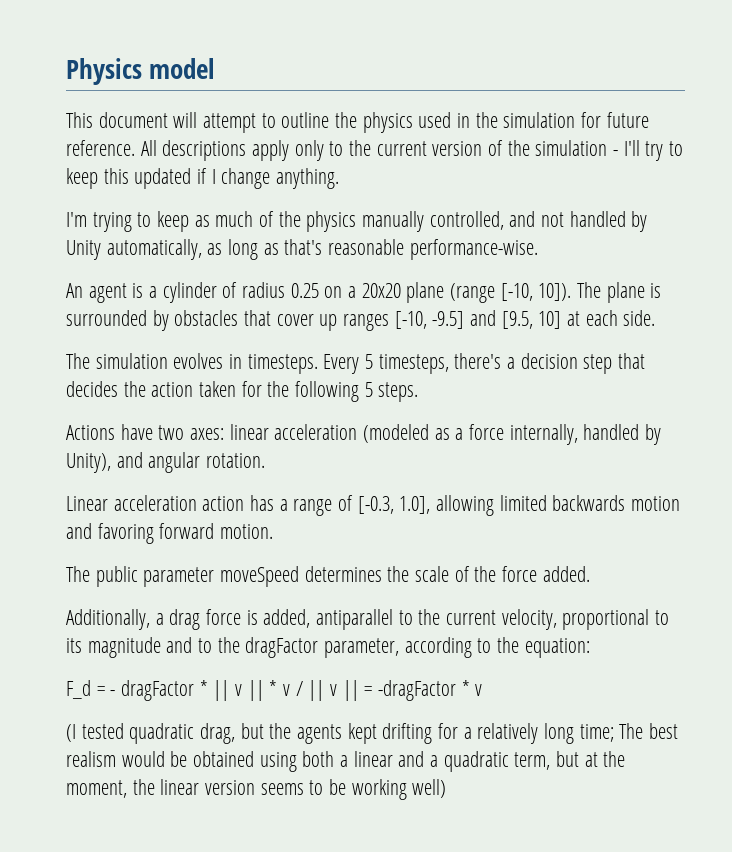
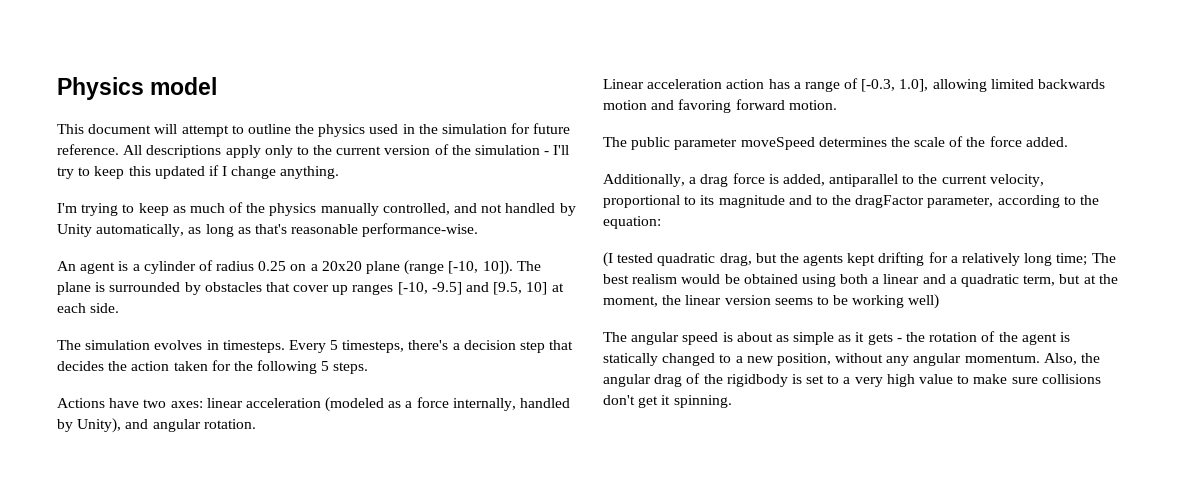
- F_d = - dragFactor * || v || * v / || v || = -dragFactor * v
+ The angular speed is about as simple as it gets - the rotation of the agent is statically changed to a new position, without any angular momentum. Also, the angular drag of the rigidbody is set to a very high value to make sure collisions don't get it spinning.

